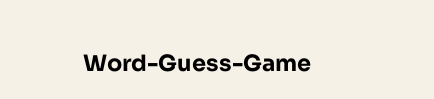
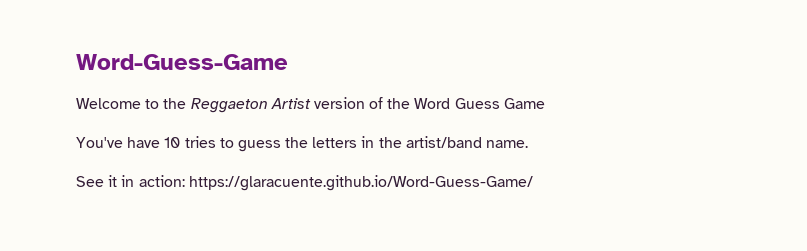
+ Welcome to the Reggaeton Artist version of the Word Guess Game
+ You've have 10 tries to guess the letters in the artist/band name.
+ See it in action: https://glaracuente.github.io/Word-Guess-Game/

